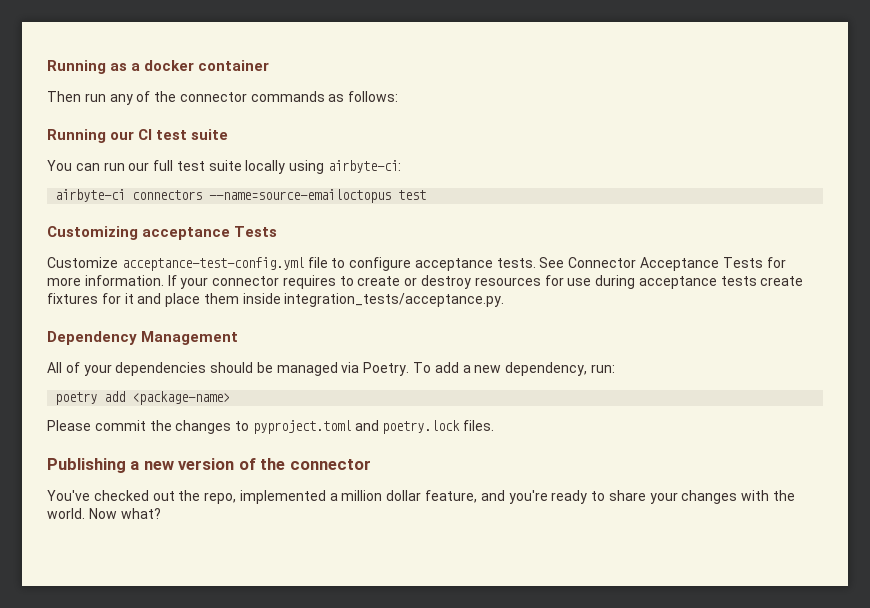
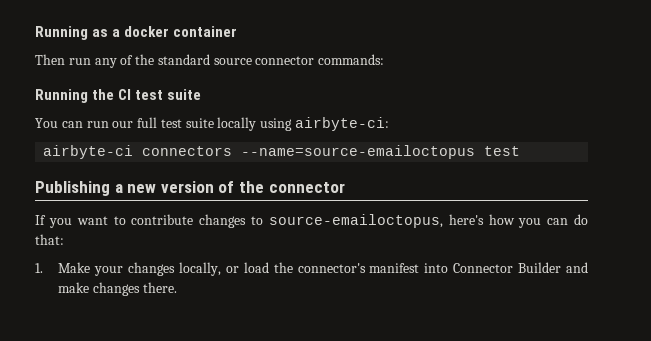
- Then run any of the connector commands as follows:
- Running our CI test suite
+ Then run any of the standard source connector commands:
+ Running the CI test suite
- Customizing acceptance Tests
- Customize acceptance-test-config.yml file to configure acceptance tests. See Connector Acceptance Tests for more information. If your connector requires to create or destroy resources for use during acceptance tests create fixtures for it and place them inside integration_tests/acceptance.py.
- Dependency Management
- All of your dependencies should be managed via Poetry. To add a new dependency, run:
- poetry add <package-name>
- Please commit the changes to pyproject.toml and poetry.lock files.
- You've checked out the repo, implemented a million dollar feature, and you're ready to share your changes with the world. Now what?
+ If you want to contribute changes to source-emailoctopus, here's how you can do that:
+ 1. Make your changes locally, or load the connector's manifest into Connector Builder and make changes there.

